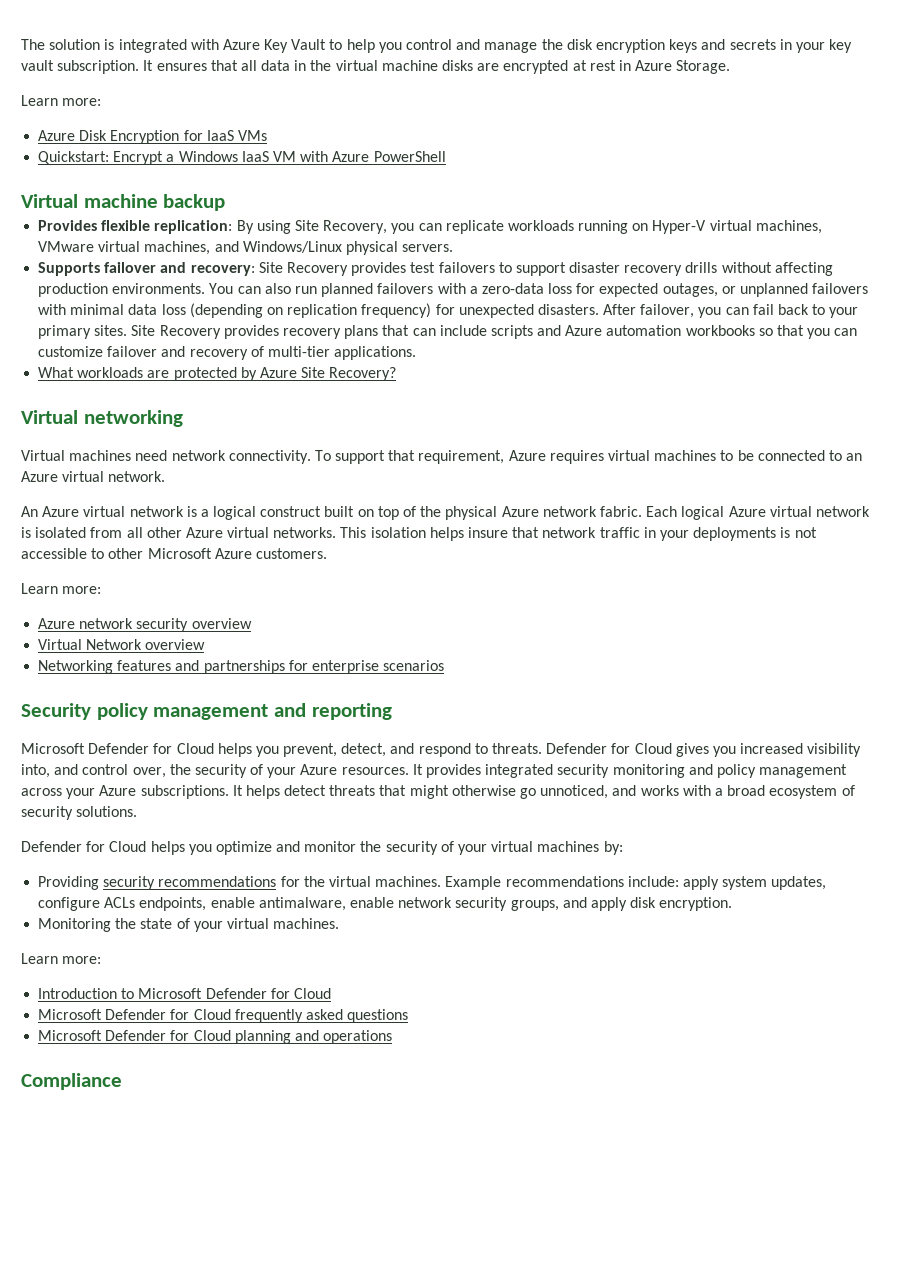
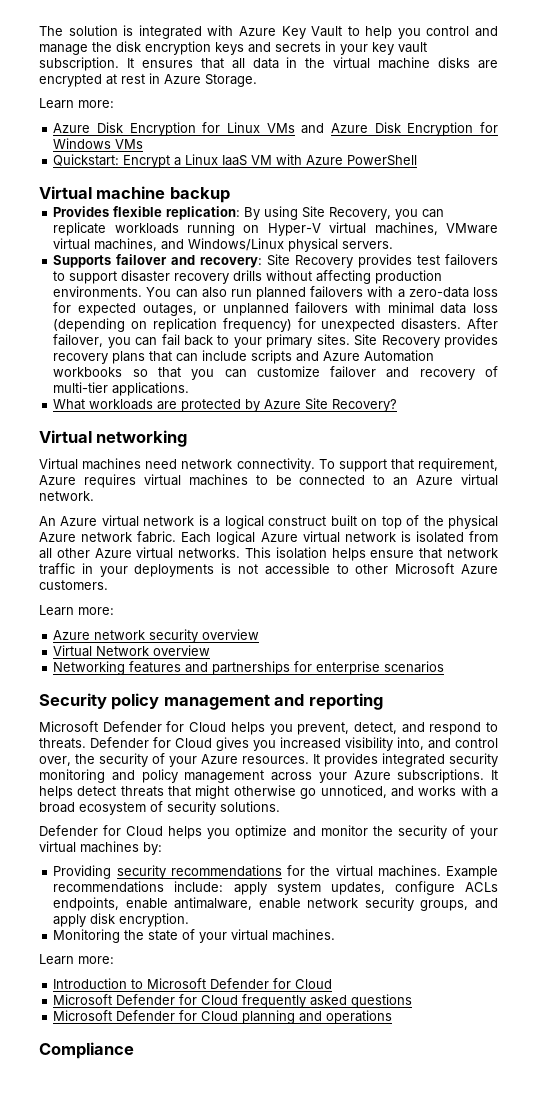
- Azure Disk Encryption for IaaS VMs
+ Azure Disk Encryption for Linux VMs and Azure Disk Encryption for Windows VMs
- Quickstart: Encrypt a Windows IaaS VM with Azure PowerShell
+ Quickstart: Encrypt a Linux IaaS VM with Azure PowerShell
- Site Recovery provides recovery plans that can include scripts and Azure automation workbooks so that you can customize failover and recovery of multi-tier applications.
+ Site Recovery provides recovery plans that can include scripts and Azure Automation workbooks so that you can customize failover and recovery of multi-tier applications.
- This isolation helps insure that network traffic in your deployments is not accessible to other Microsoft Azure customers.
+ This isolation helps ensure that network traffic in your deployments is not accessible to other Microsoft Azure customers.

